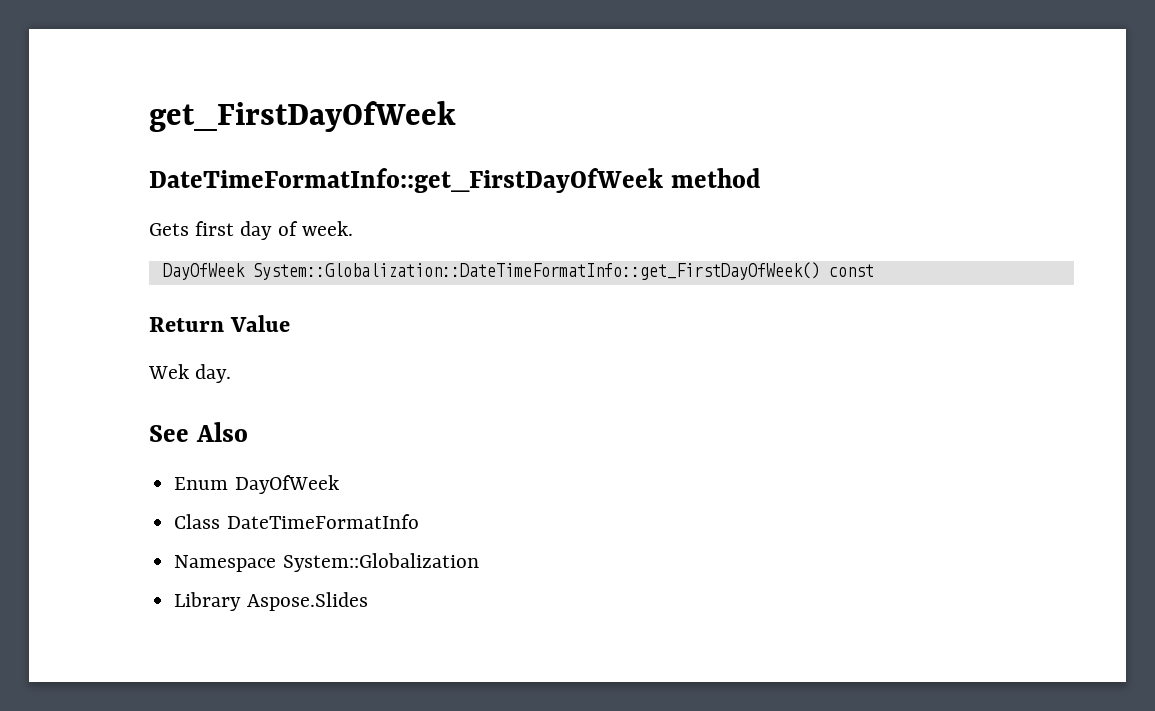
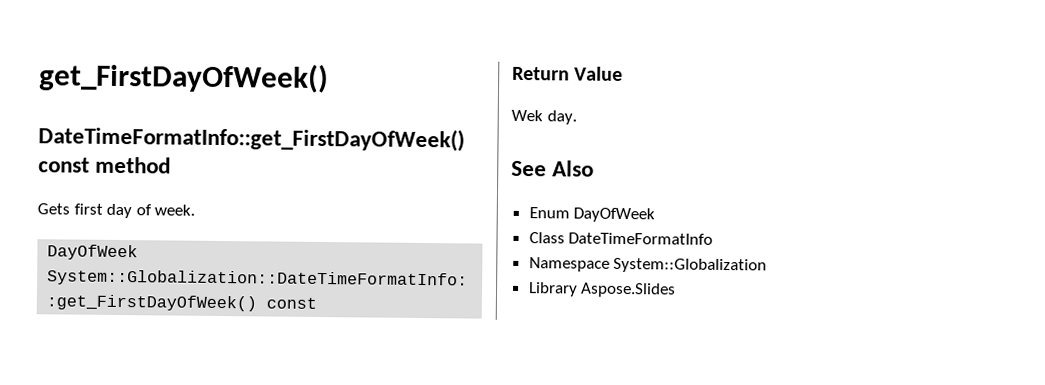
- get_FirstDayOfWeek
- DateTimeFormatInfo::get_FirstDayOfWeek method
+ get_FirstDayOfWeek()
+ DateTimeFormatInfo::get_FirstDayOfWeek() const method

